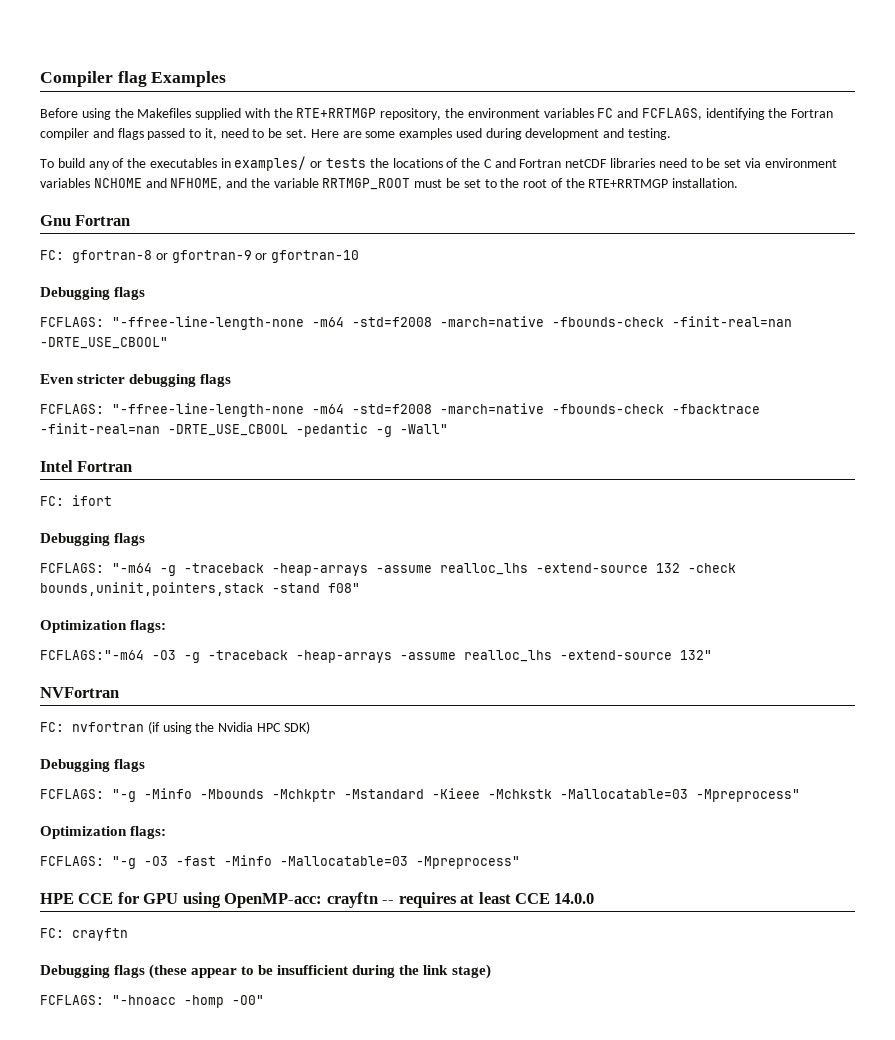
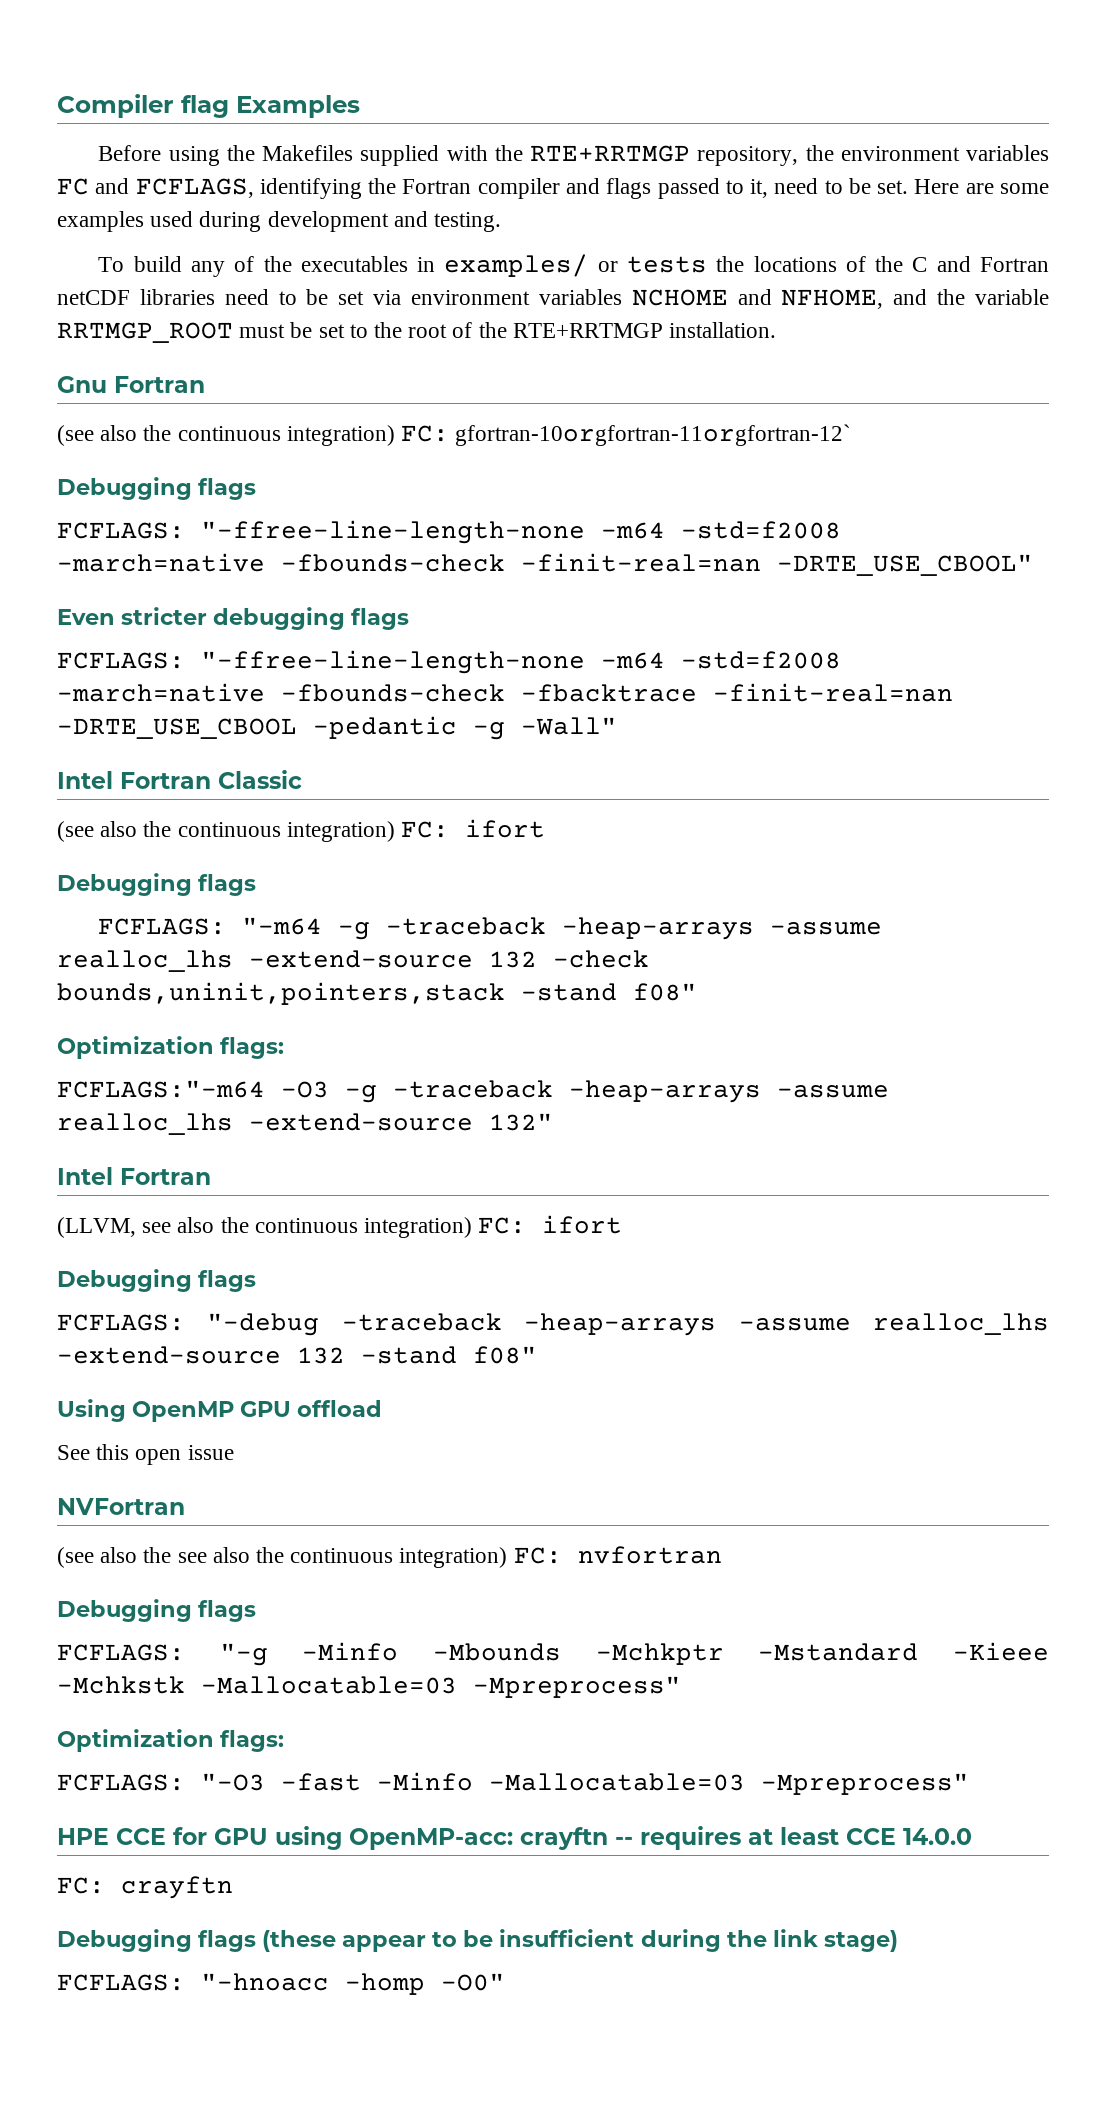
- FC: gfortran-8 or gfortran-9 or gfortran-10
+ (see also the continuous integration) FC: gfortran-10orgfortran-11orgfortran-12`
- Intel Fortran
- FC: ifort
+ Intel Fortran Classic
+ (see also the continuous integration) FC: ifort
  FCFLAGS:"-m64 -O3 -g -traceback -heap-arrays -assume realloc_lhs -extend-source 132"
+ Intel Fortran
+ (LLVM, see also the continuous integration) FC: ifort
+ Debugging flags
+ FCFLAGS: "-debug -traceback -heap-arrays -assume realloc_lhs -extend-source 132 -stand f08"
+ Using OpenMP GPU offload
+ See this open issue
  NVFortran
- FC: nvfortran (if using the Nvidia HPC SDK)
+ (see also the see also the continuous integration) FC: nvfortran
- FCFLAGS: "-g -O3 -fast -Minfo -Mallocatable=03 -Mpreprocess"
+ FCFLAGS: "-O3 -fast -Minfo -Mallocatable=03 -Mpreprocess"

